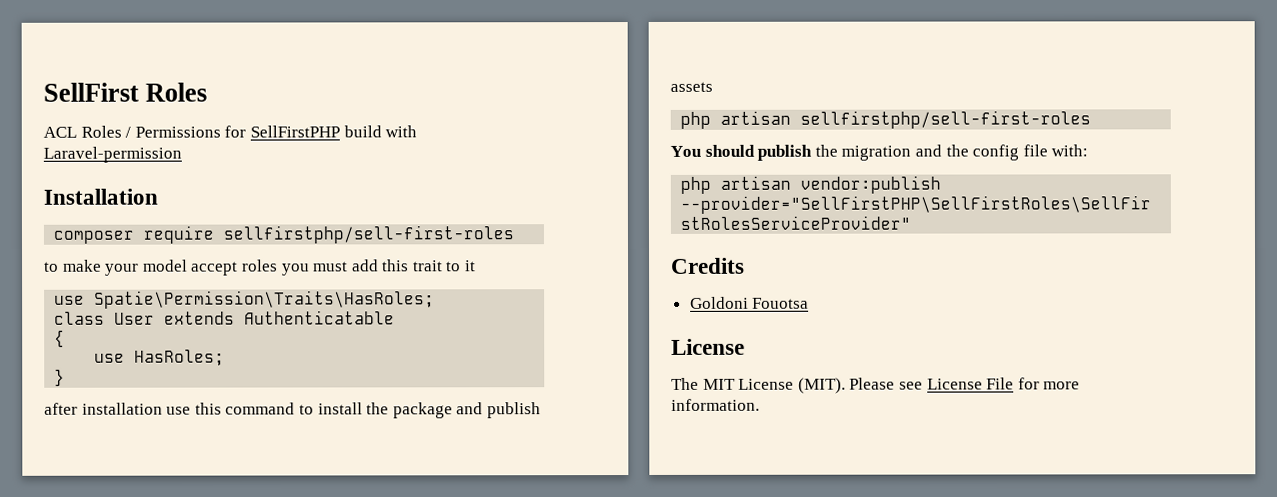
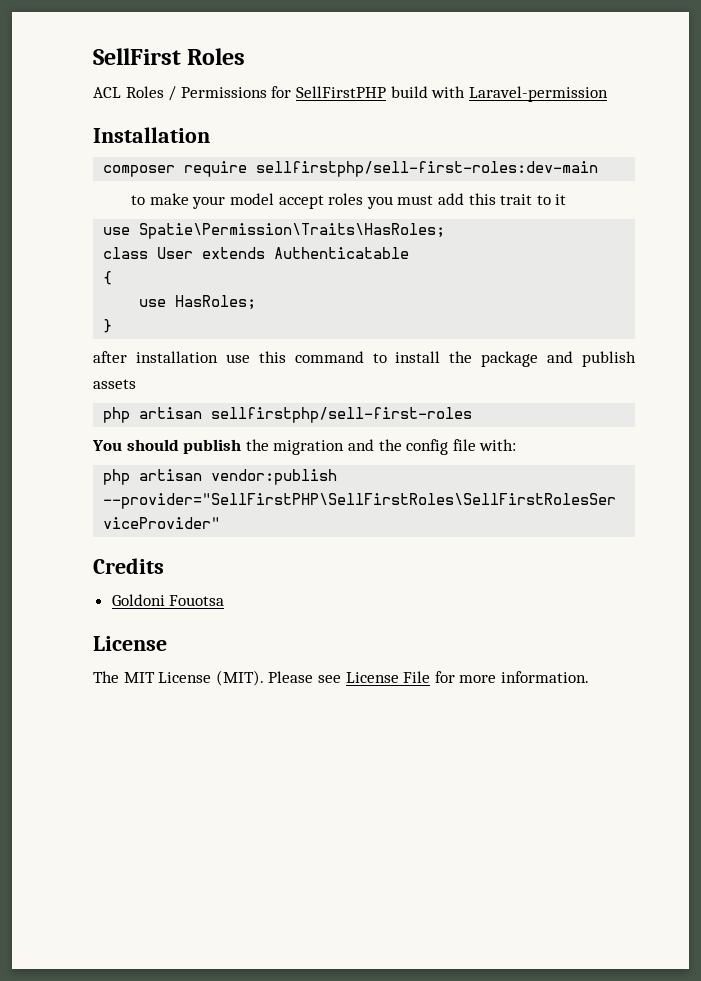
- composer require sellfirstphp/sell-first-roles
+ composer require sellfirstphp/sell-first-roles:dev-main

